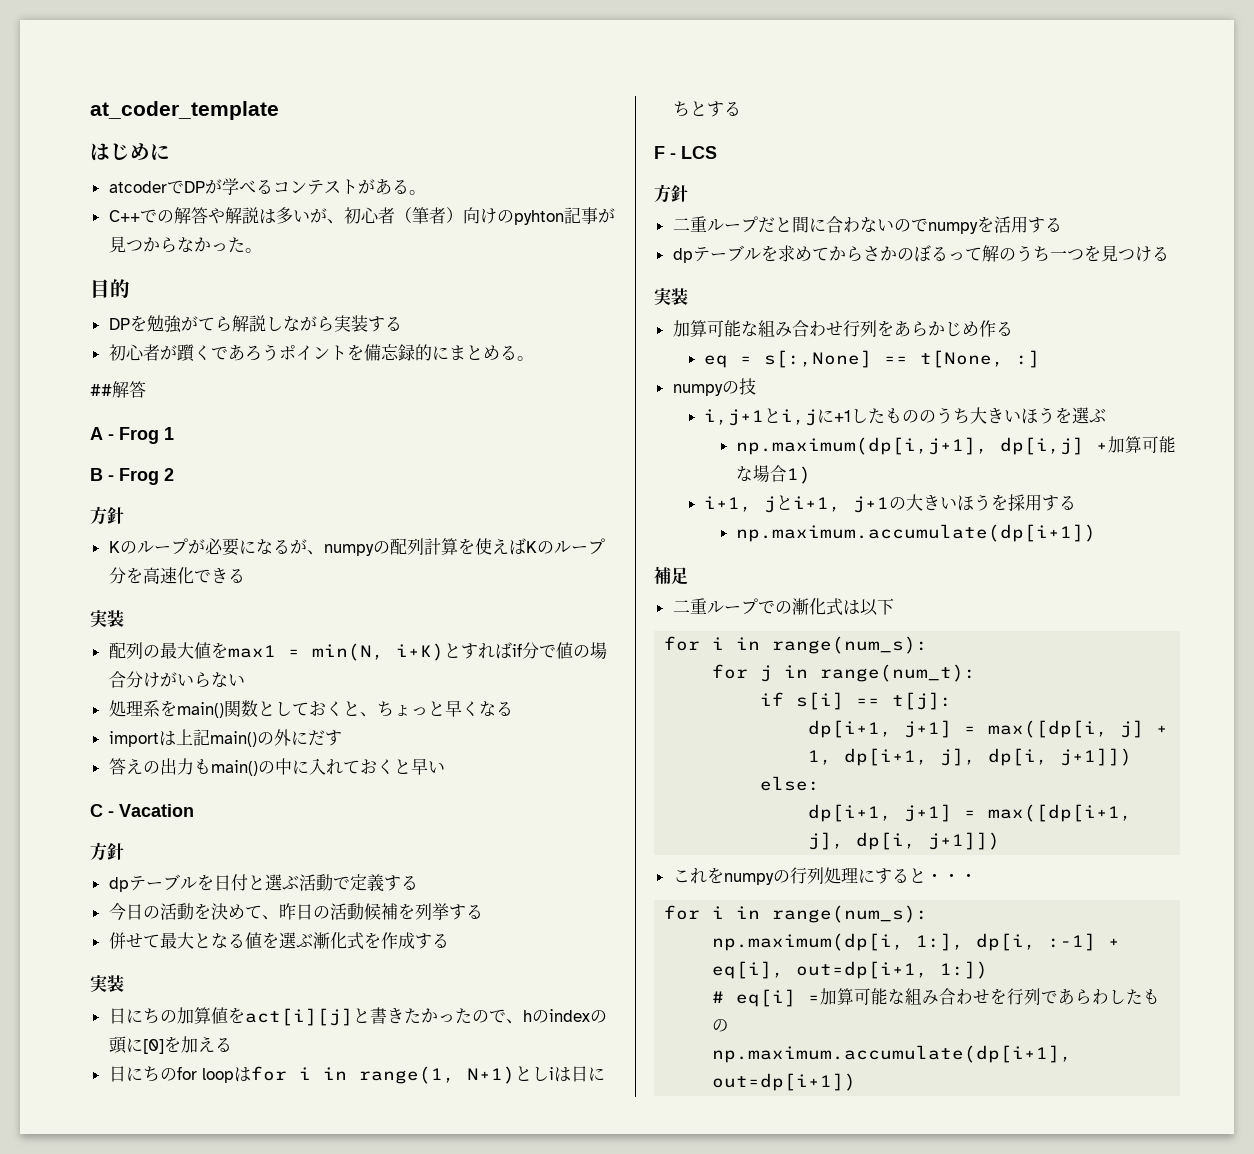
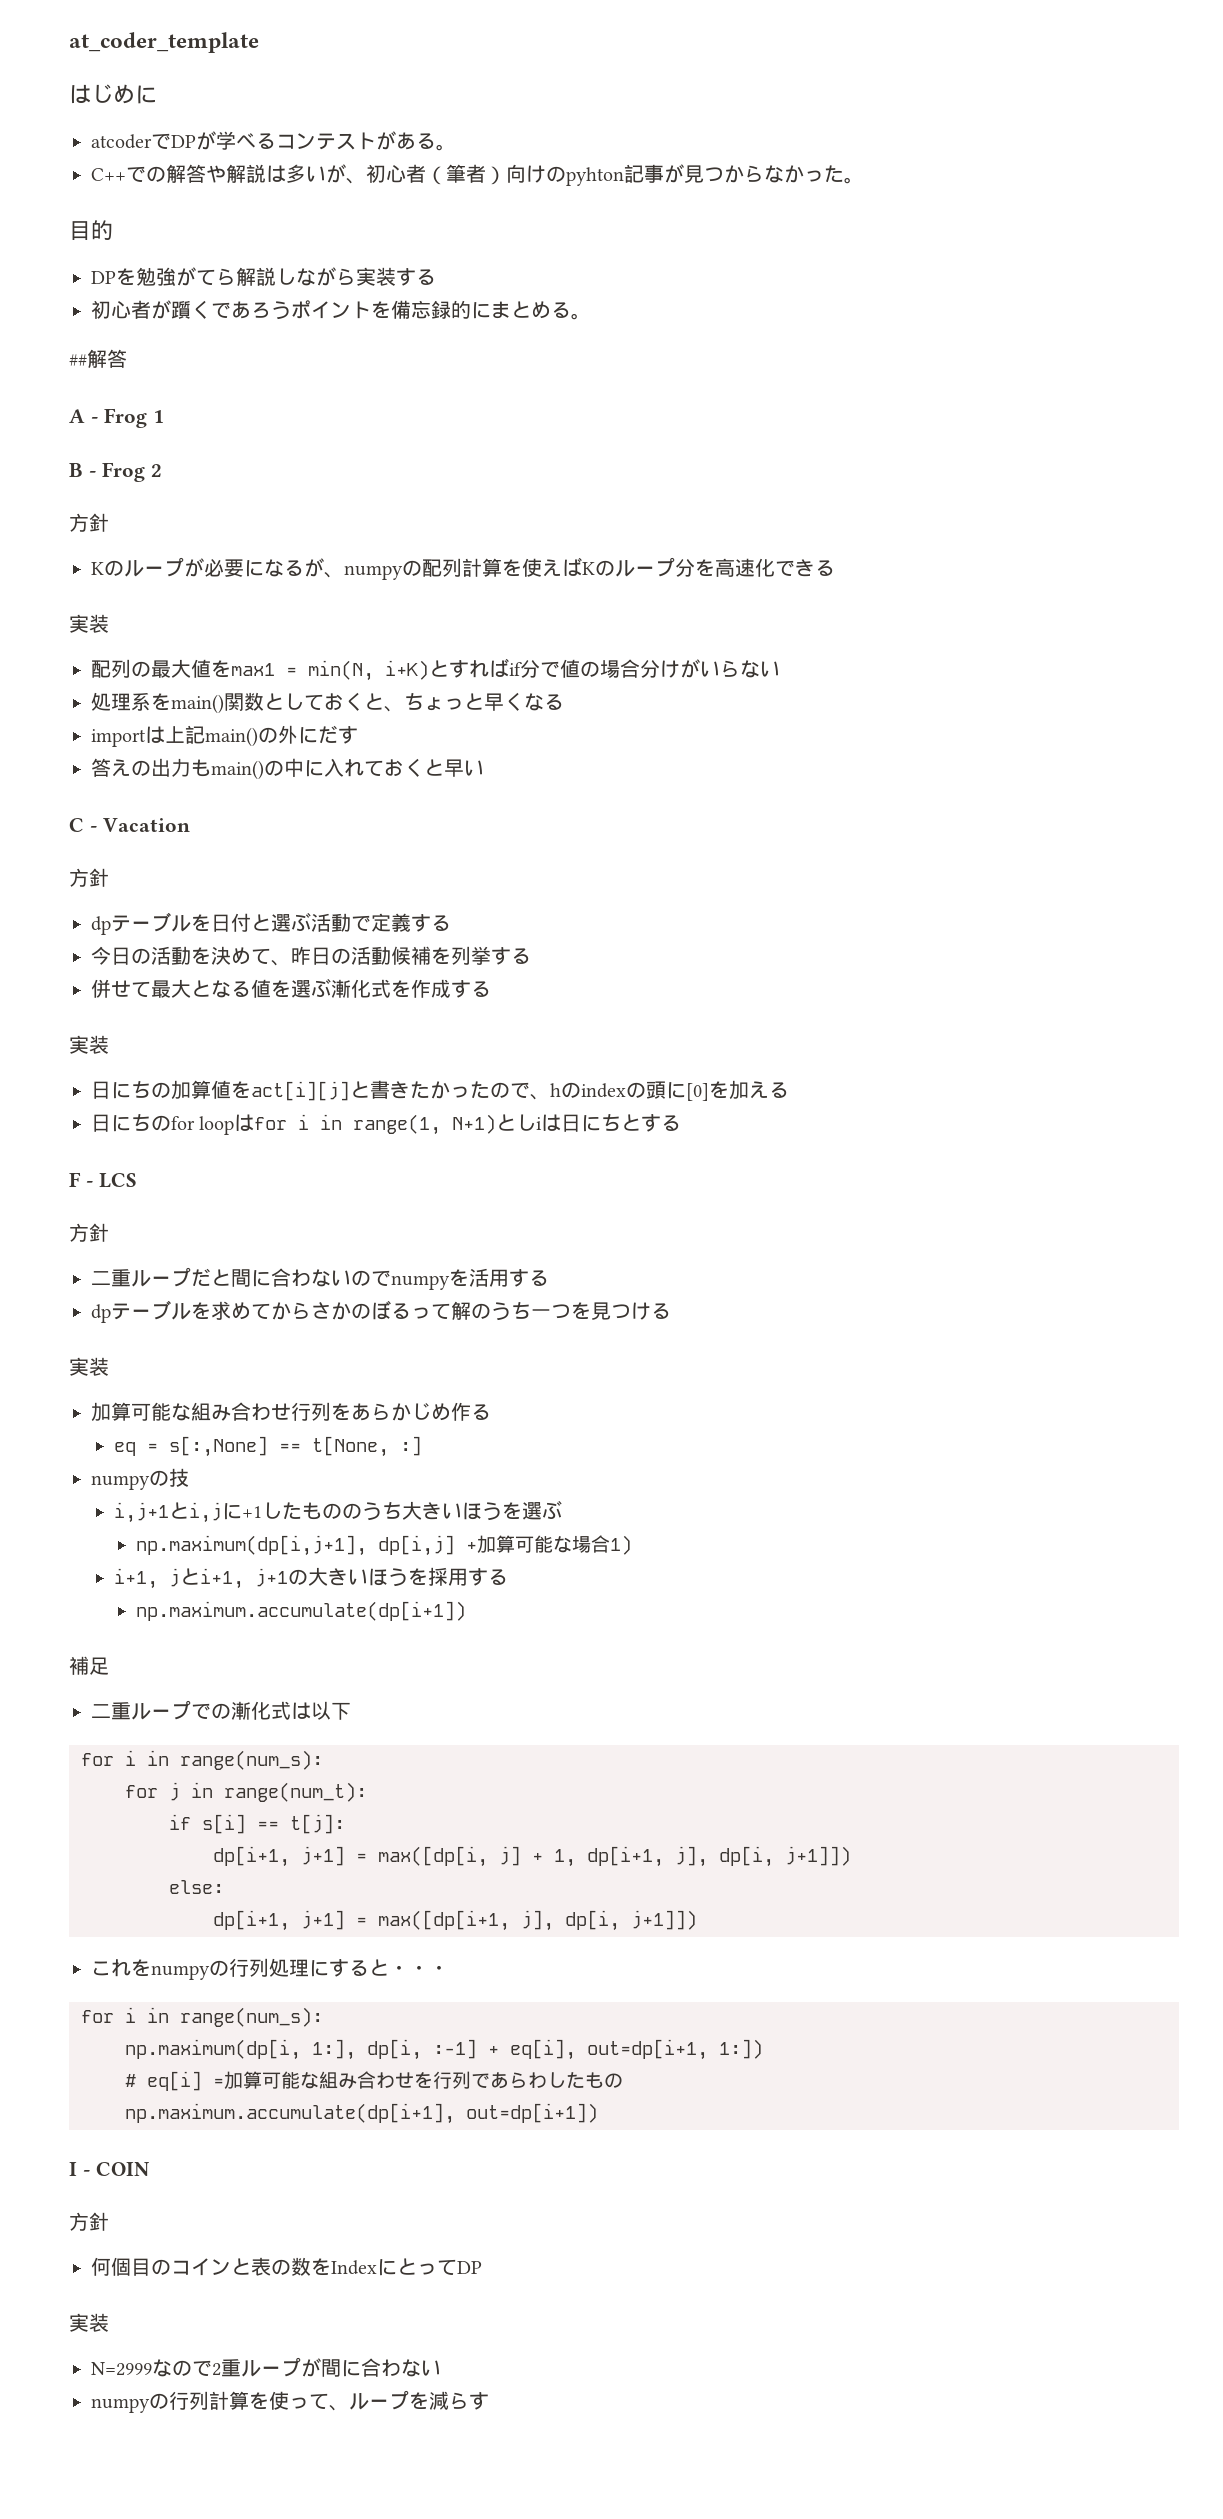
+ I - COIN
+ 方針
+ 何個目のコインと表の数をIndexにとってDP
+ 実装
+ N=2999なので2重ループが間に合わない
+ numpyの行列計算を使って、ループを減らす

